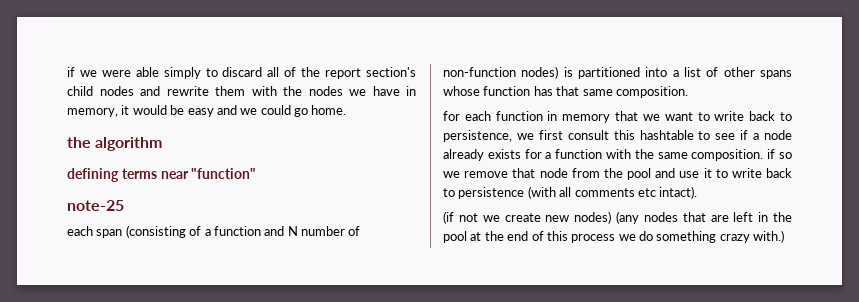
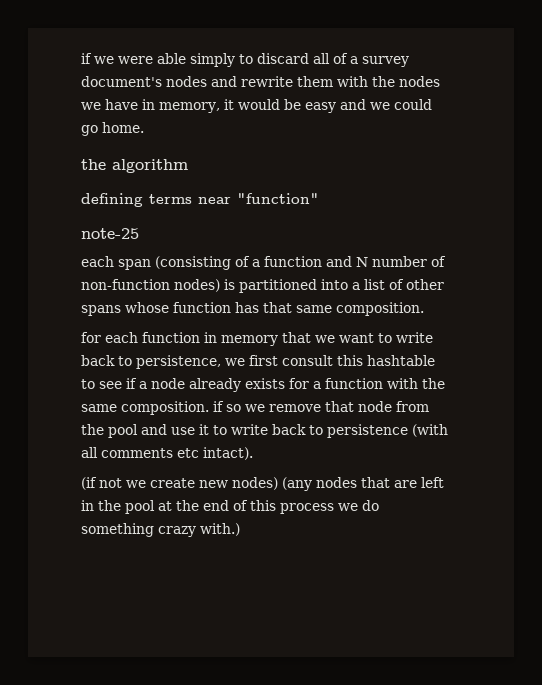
- if we were able simply to discard all of the report section's child nodes and rewrite them with the nodes we have in memory, it would be easy and we could go home.
+ if we were able simply to discard all of a survey document's nodes and rewrite them with the nodes we have in memory, it would be easy and we could go home.

